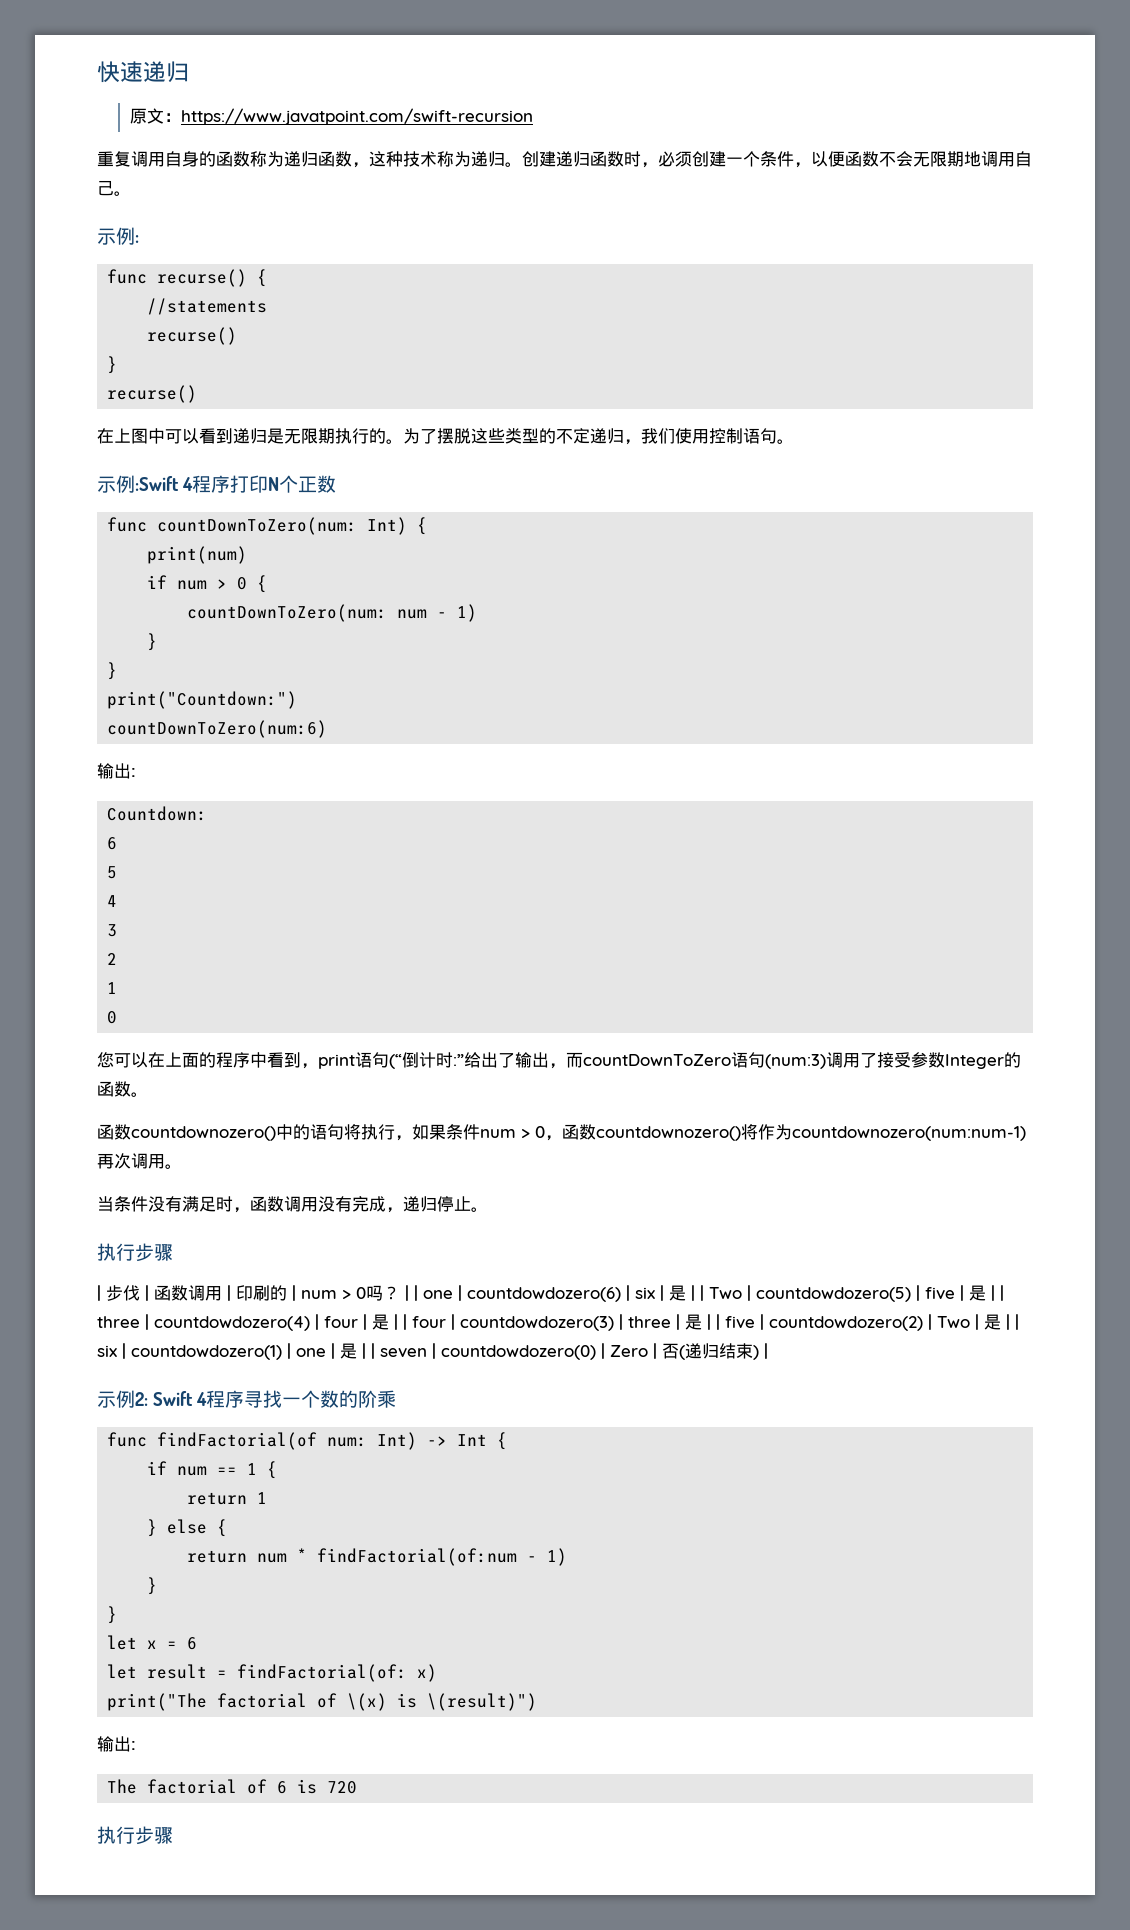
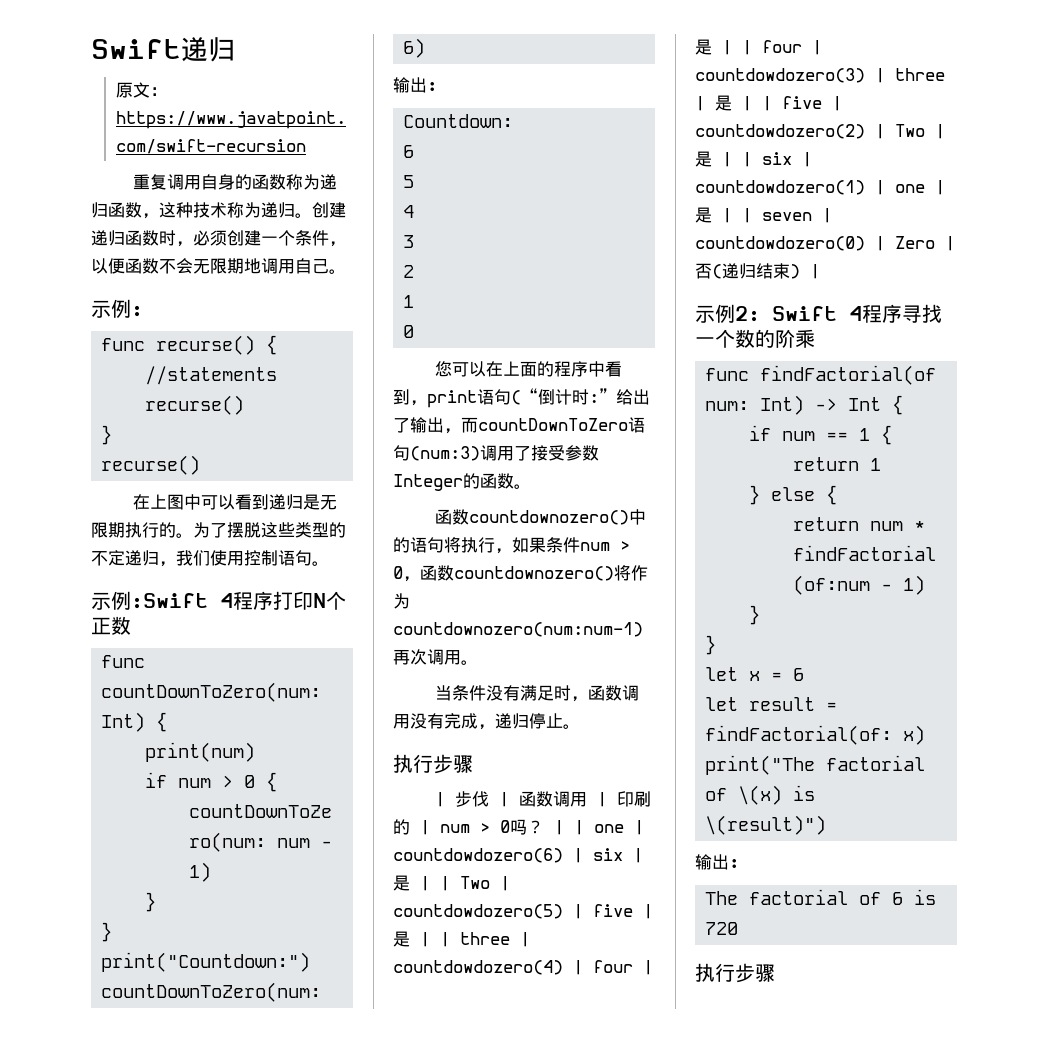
- 快速递归
+ Swift递归

